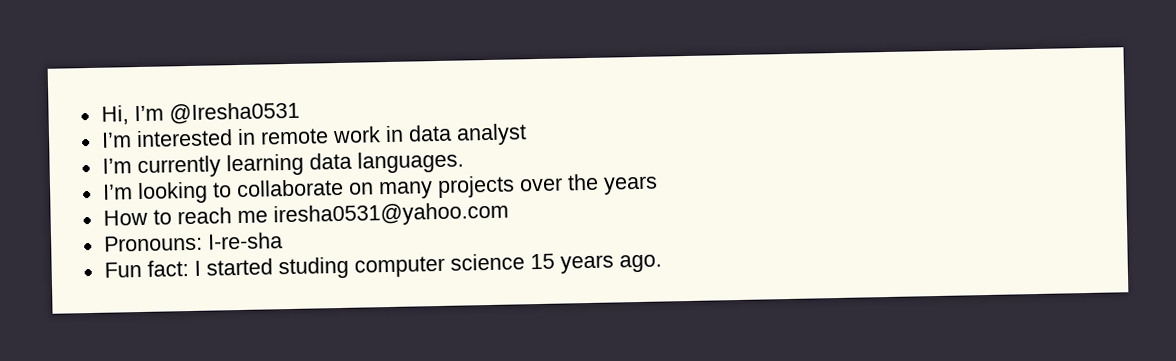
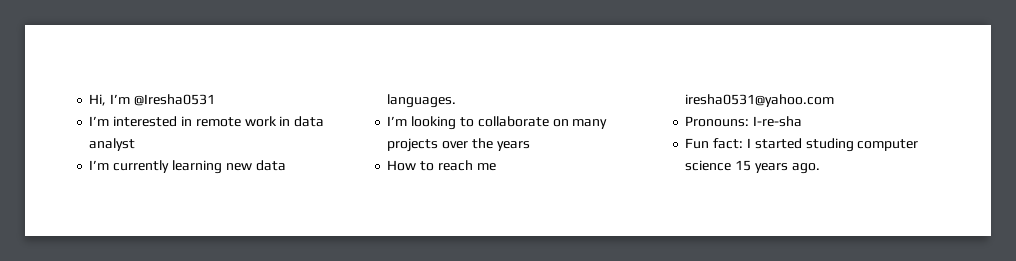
- I’m currently learning data languages.
+ I’m currently learning new data languages.

